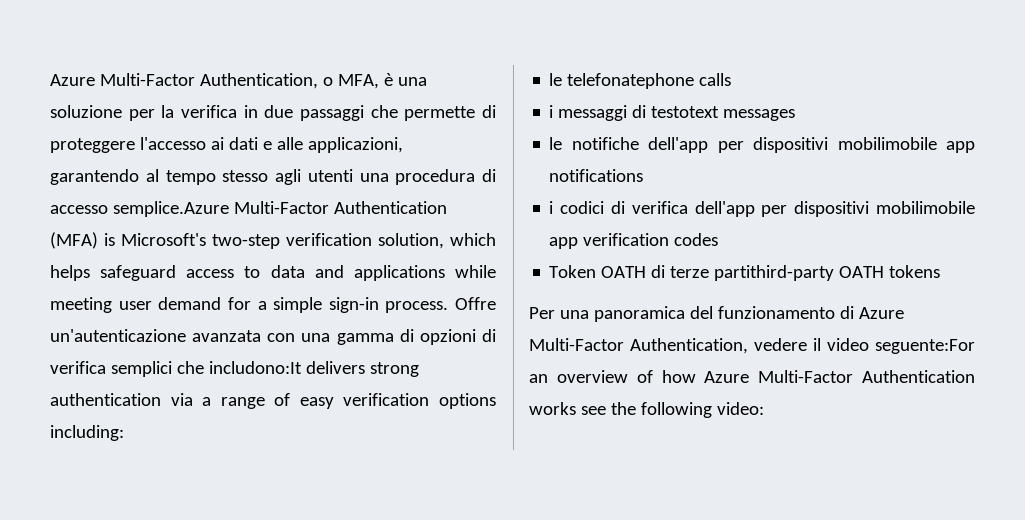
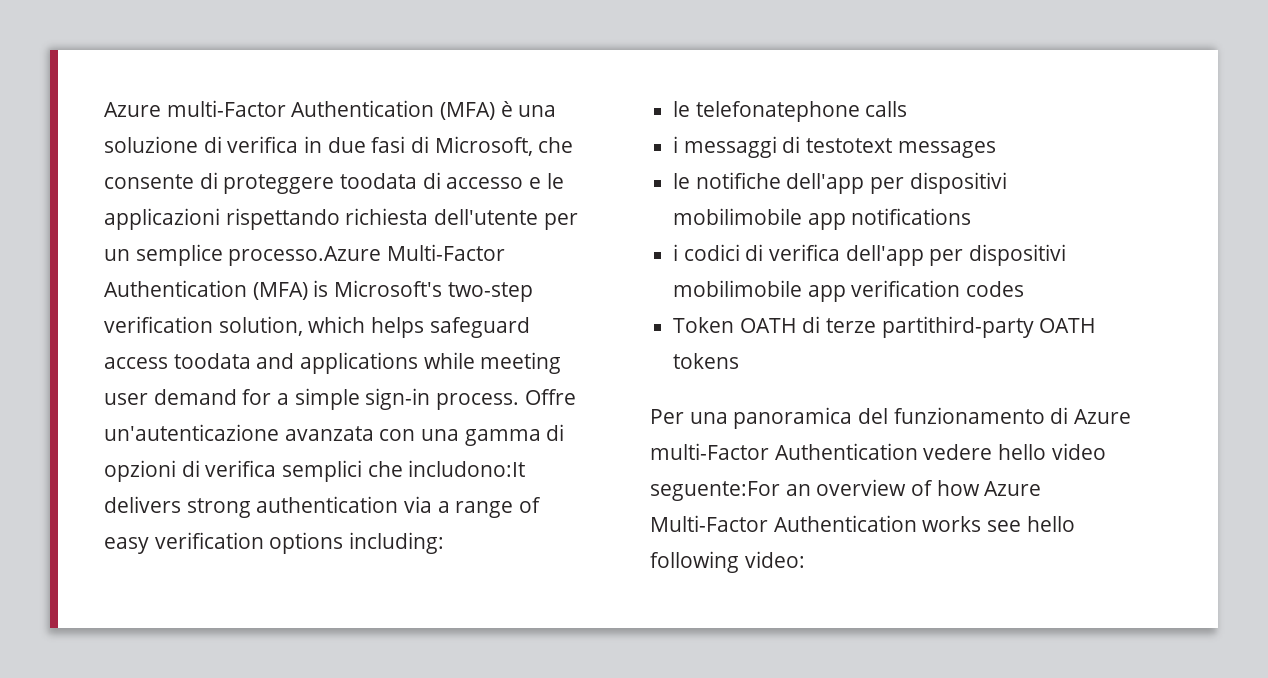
- Azure Multi-Factor Authentication, o MFA, è una soluzione per la verifica in due passaggi che permette di proteggere l'accesso ai dati e alle applicazioni, garantendo al tempo stesso agli utenti una procedura di accesso semplice.Azure Multi-Factor Authentication (MFA) is Microsoft's two-step verification solution, which helps safeguard access to data and applications while meeting user demand for a simple sign-in process.
+ Azure multi-Factor Authentication (MFA) è una soluzione di verifica in due fasi di Microsoft, che consente di proteggere toodata di accesso e le applicazioni rispettando richiesta dell'utente per un semplice processo.Azure Multi-Factor Authentication (MFA) is Microsoft's two-step verification solution, which helps safeguard access toodata and applications while meeting user demand for a simple sign-in process.
- Per una panoramica del funzionamento di Azure Multi-Factor Authentication, vedere il video seguente:For an overview of how Azure Multi-Factor Authentication works see the following video:
+ Per una panoramica del funzionamento di Azure multi-Factor Authentication vedere hello video seguente:For an overview of how Azure Multi-Factor Authentication works see hello following video:

